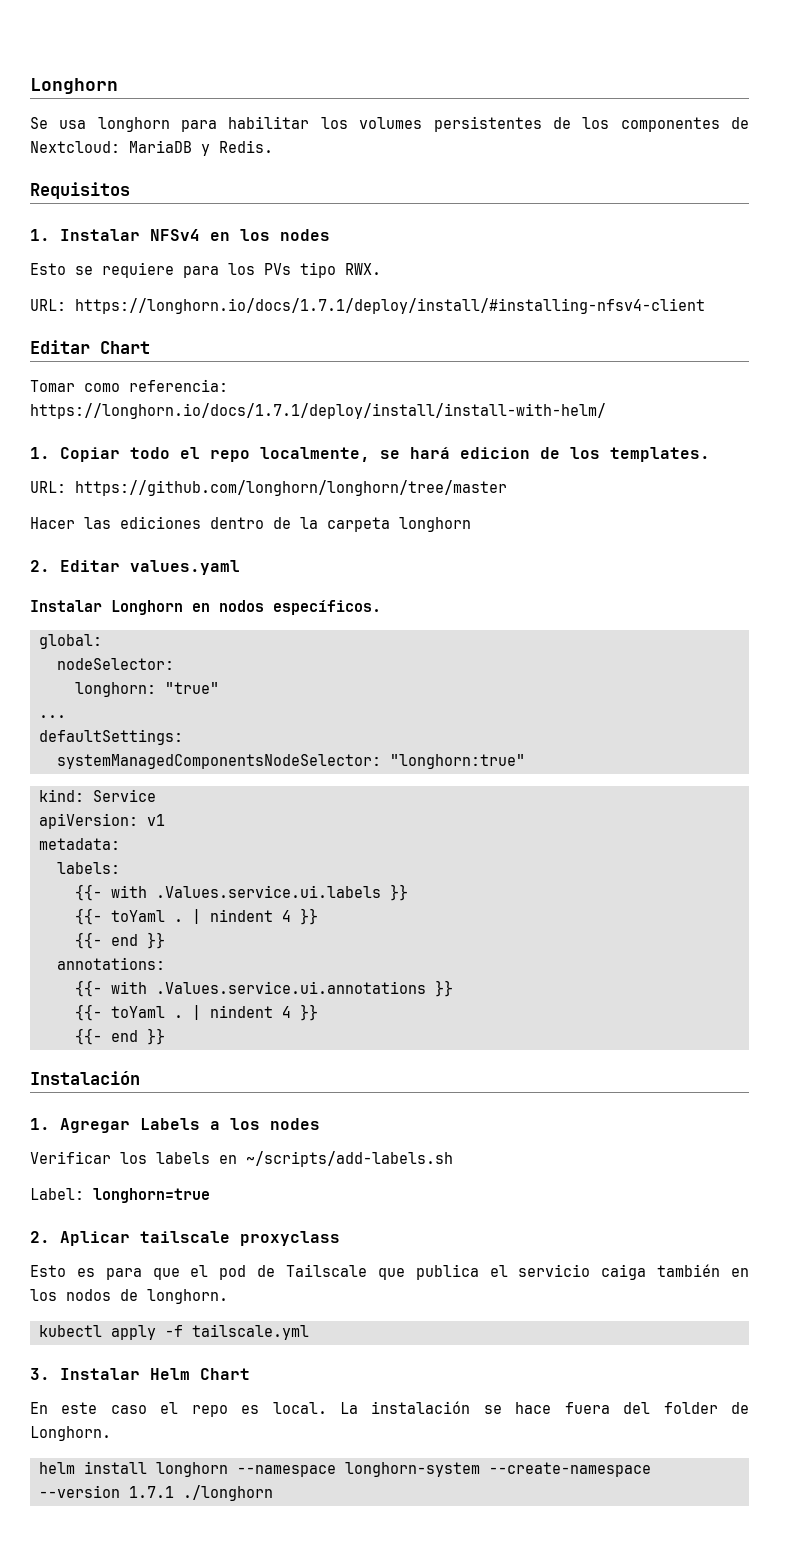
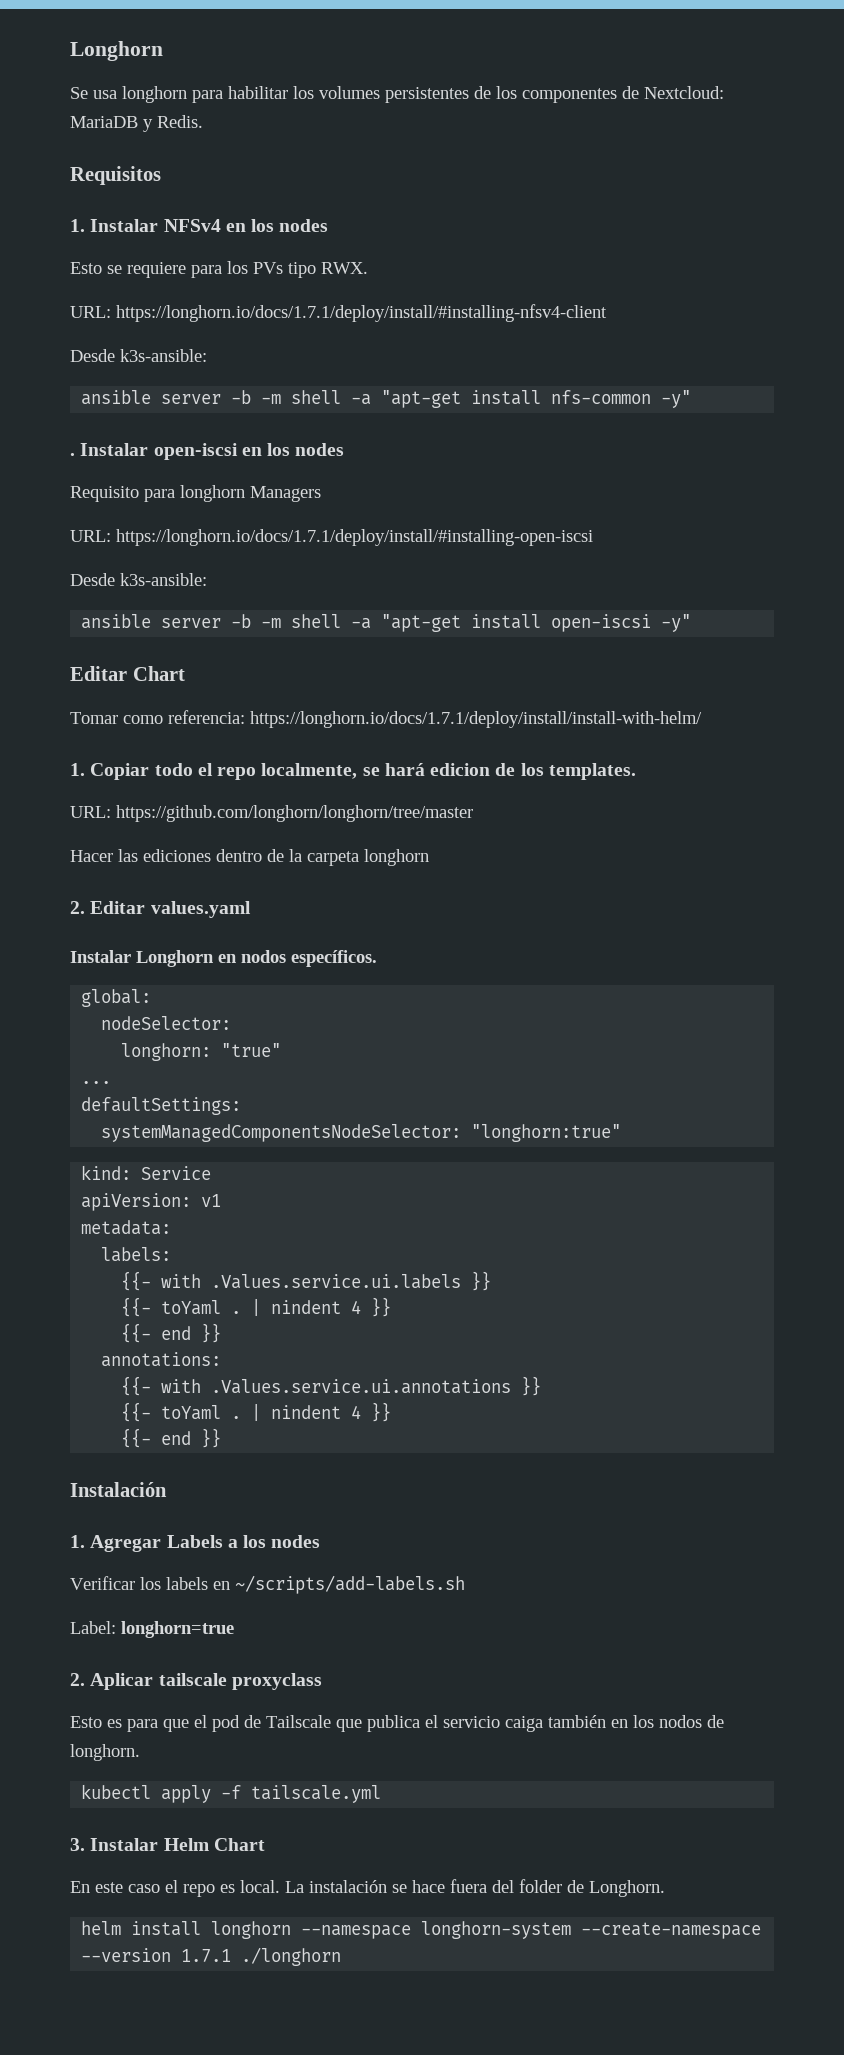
  URL: https://longhorn.io/docs/1.7.1/deploy/install/#installing-nfsv4-client
+ Desde k3s-ansible:
+ ansible server -b -m shell -a "apt-get install nfs-common -y"
+ . Instalar open-iscsi en los nodes
+ Requisito para longhorn Managers
+ URL: https://longhorn.io/docs/1.7.1/deploy/install/#installing-open-iscsi
+ Desde k3s-ansible:
+ ansible server -b -m shell -a "apt-get install open-iscsi -y"

